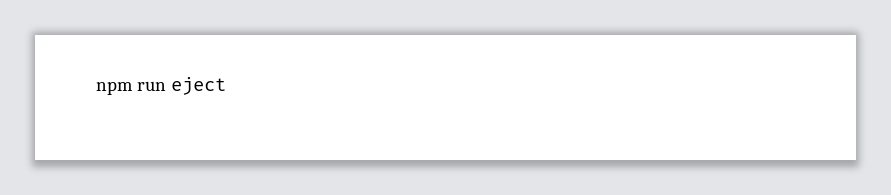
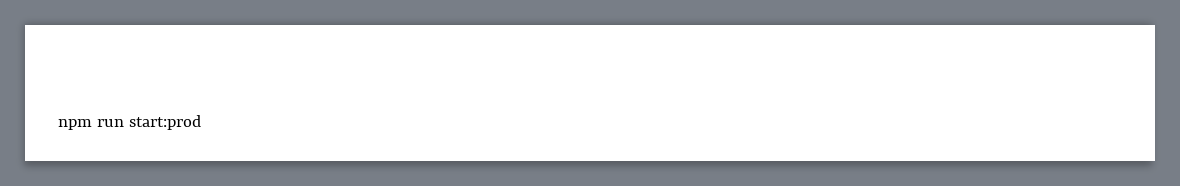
- npm run eject
+ npm run start:prod

